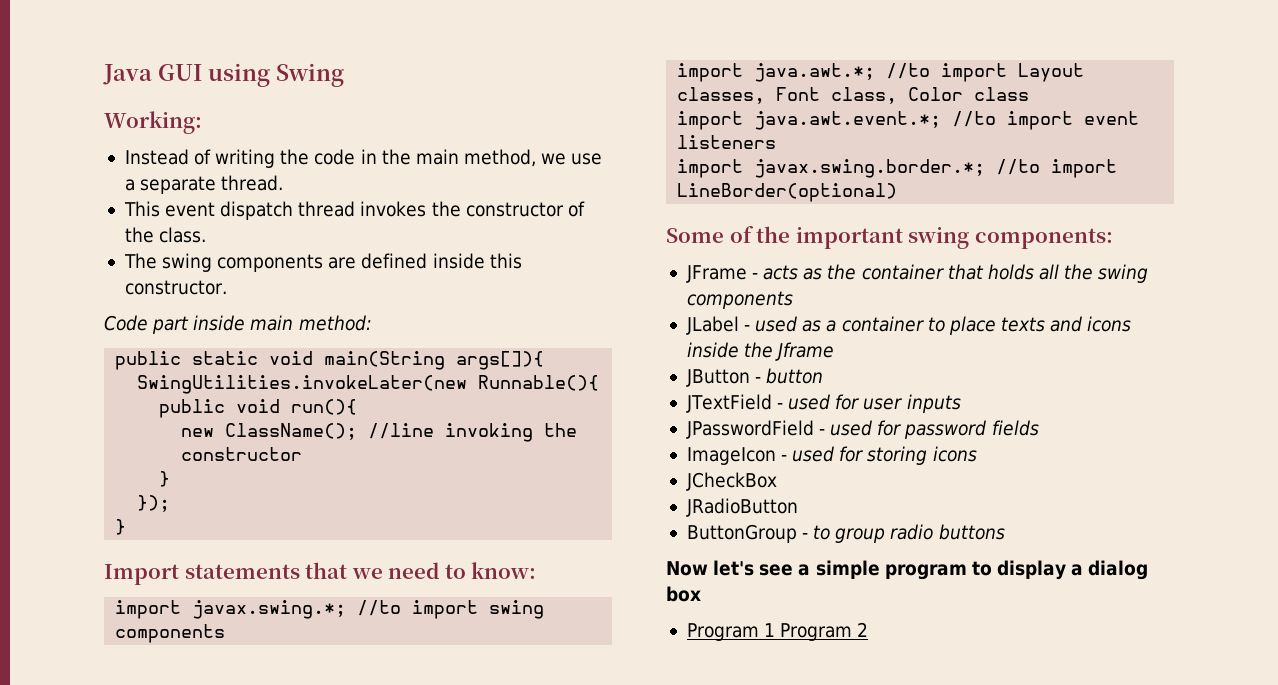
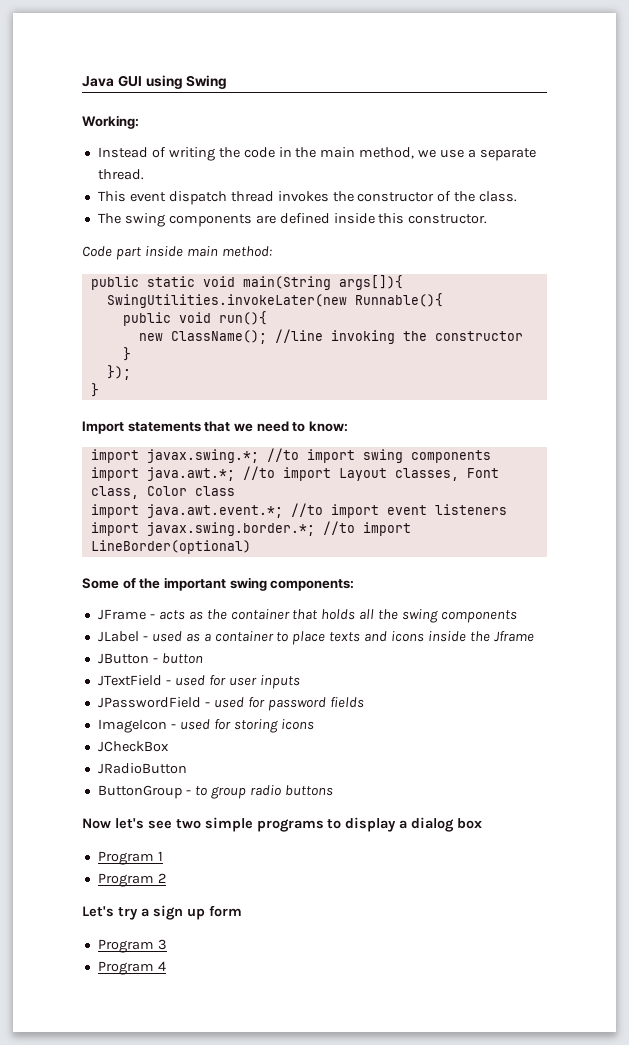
- Now let's see a simple program to display a dialog box
+ Now let's see two simple programs to display a dialog box
- Program 1 Program 2
+ Program 1
+ Program 2
+ Let's try a sign up form
+ Program 3
+ Program 4

